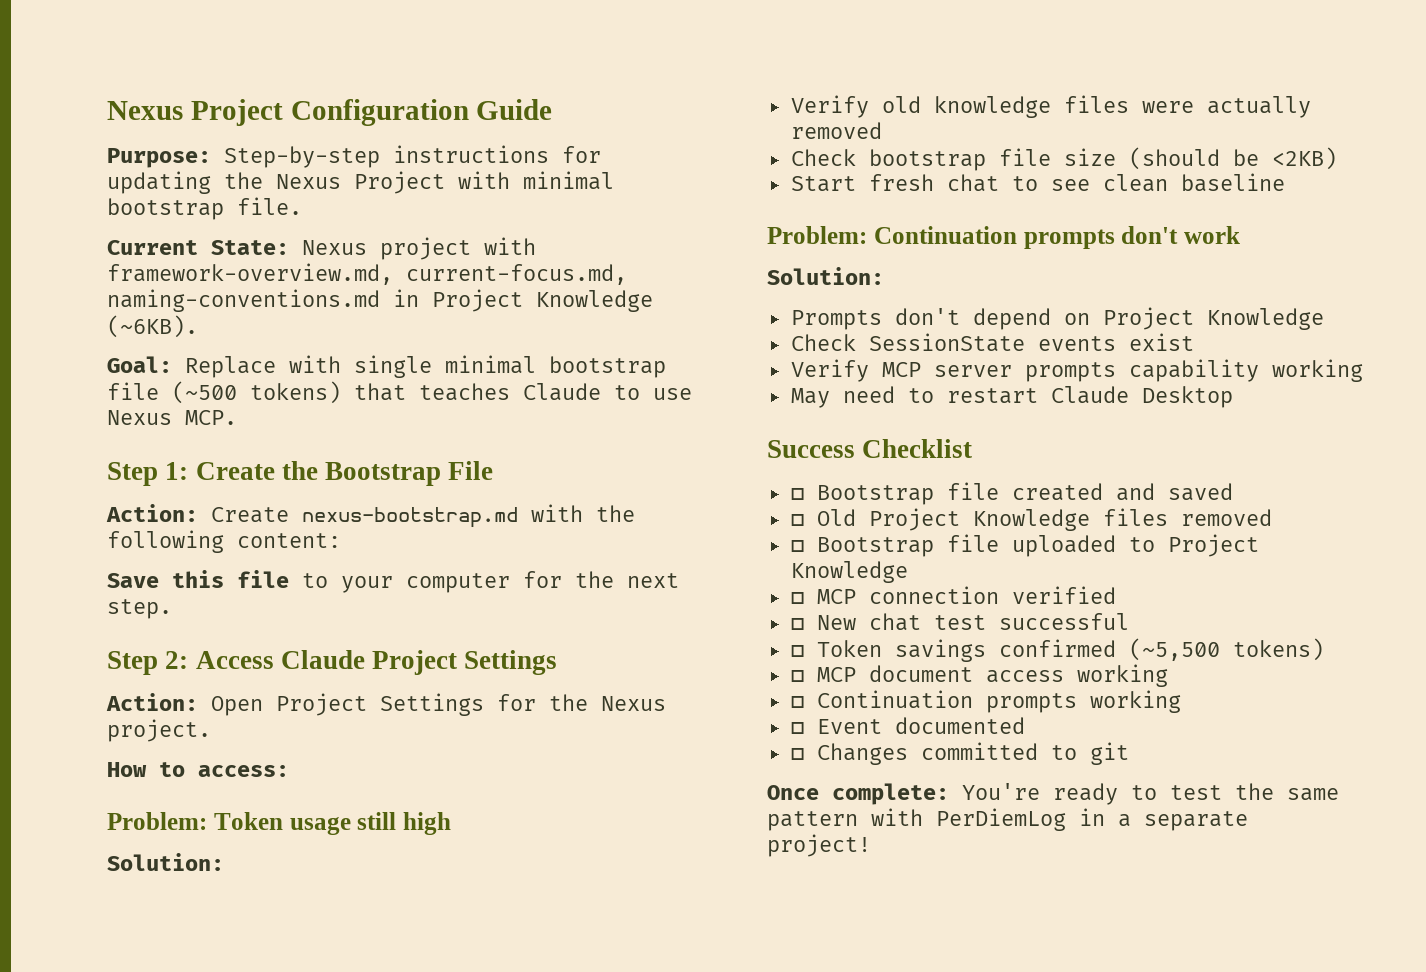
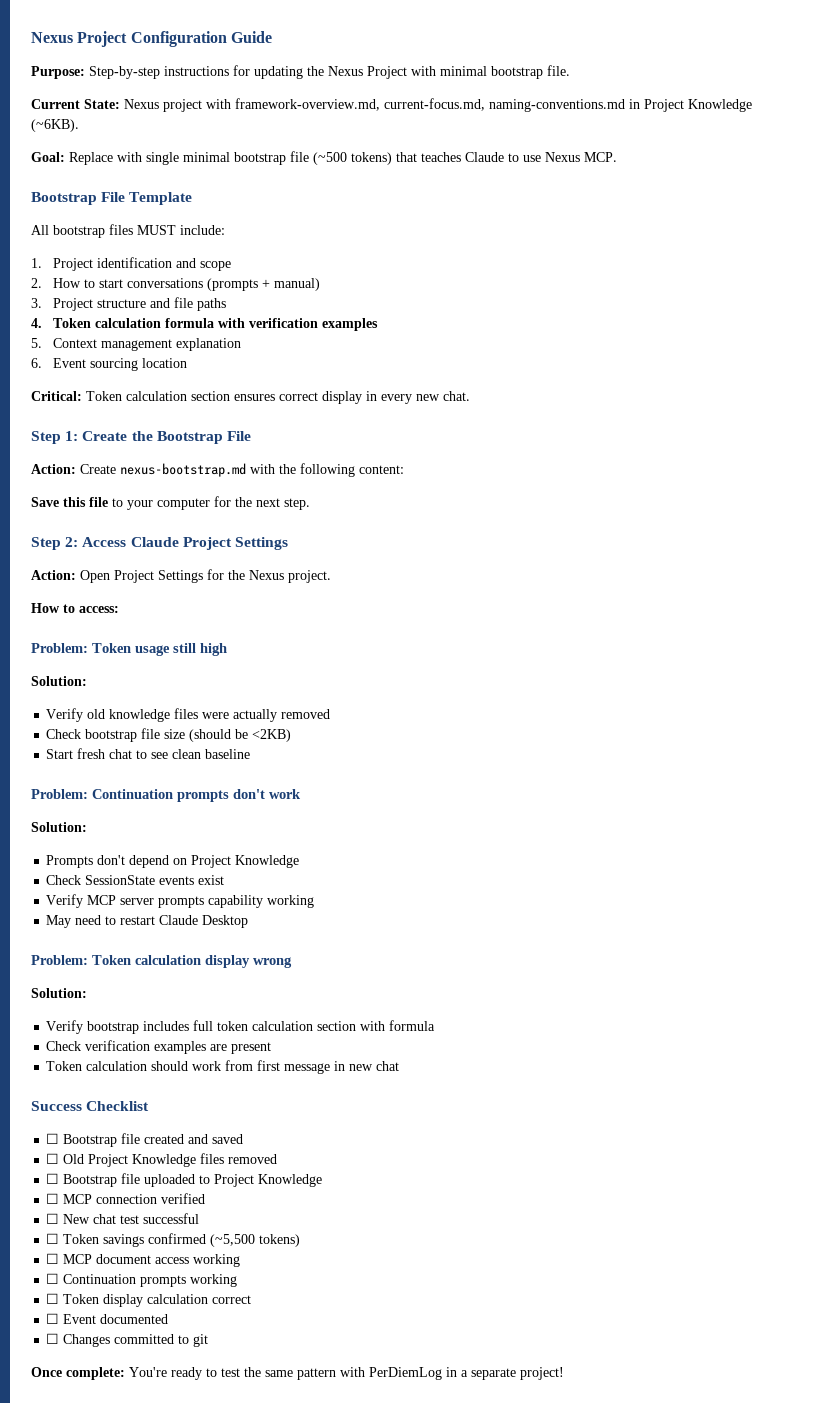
+ Bootstrap File Template
+ All bootstrap files MUST include:
+ 1. Project identification and scope
+ 2. How to start conversations (prompts + manual)
+ 3. Project structure and file paths
+ 4. Token calculation formula with verification examples
+ 5. Context management explanation
+ 6. Event sourcing location
+ Critical: Token calculation section ensures correct display in every new chat.
+ Problem: Token calculation display wrong
+ Solution:
+ Verify bootstrap includes full token calculation section with formula
+ Check verification examples are present
+ Token calculation should work from first message in new chat
+ ☐ Token display calculation correct

